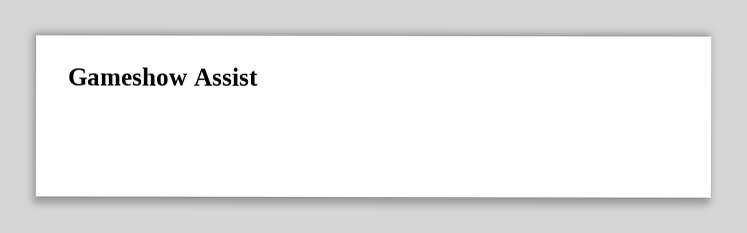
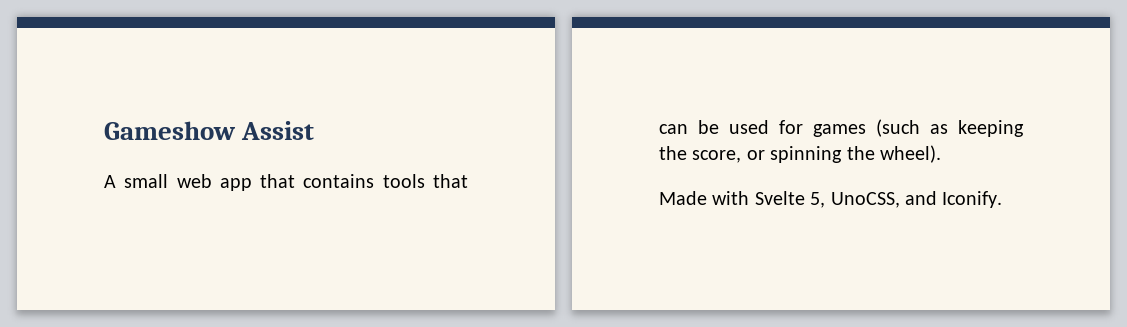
+ A small web app that contains tools that can be used for games (such as keeping the score, or spinning the wheel).
+ Made with Svelte 5, UnoCSS, and Iconify.

